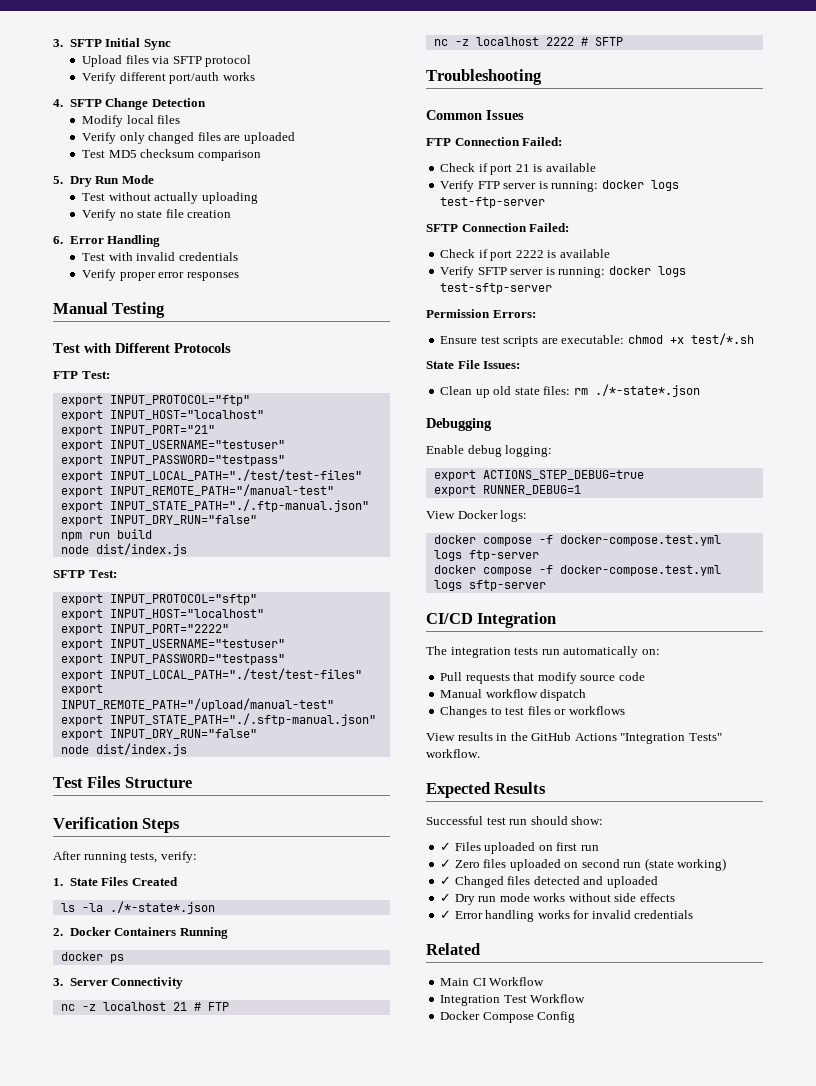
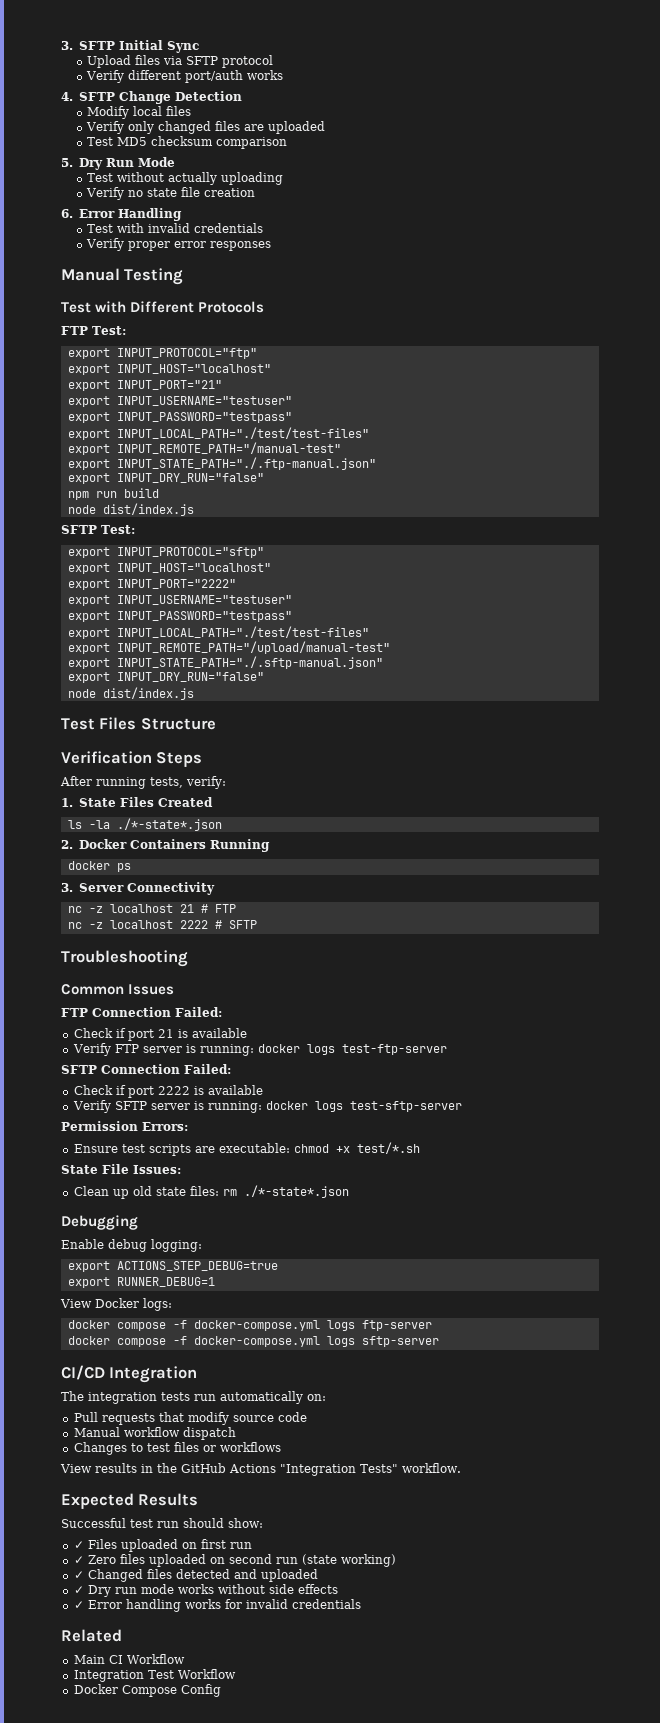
- docker compose -f docker-compose.test.yml logs ftp-server
+ docker compose -f docker-compose.yml logs ftp-server
- docker compose -f docker-compose.test.yml logs sftp-server
+ docker compose -f docker-compose.yml logs sftp-server

